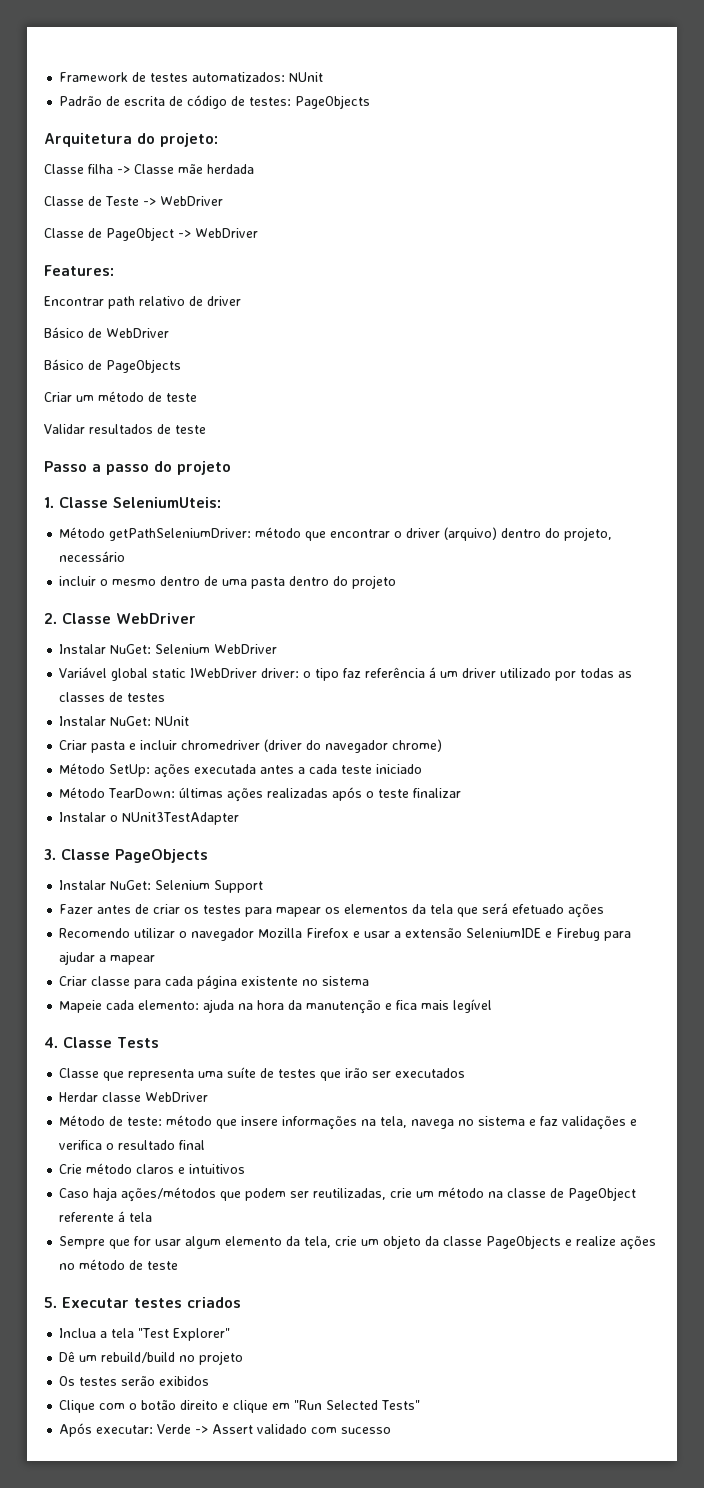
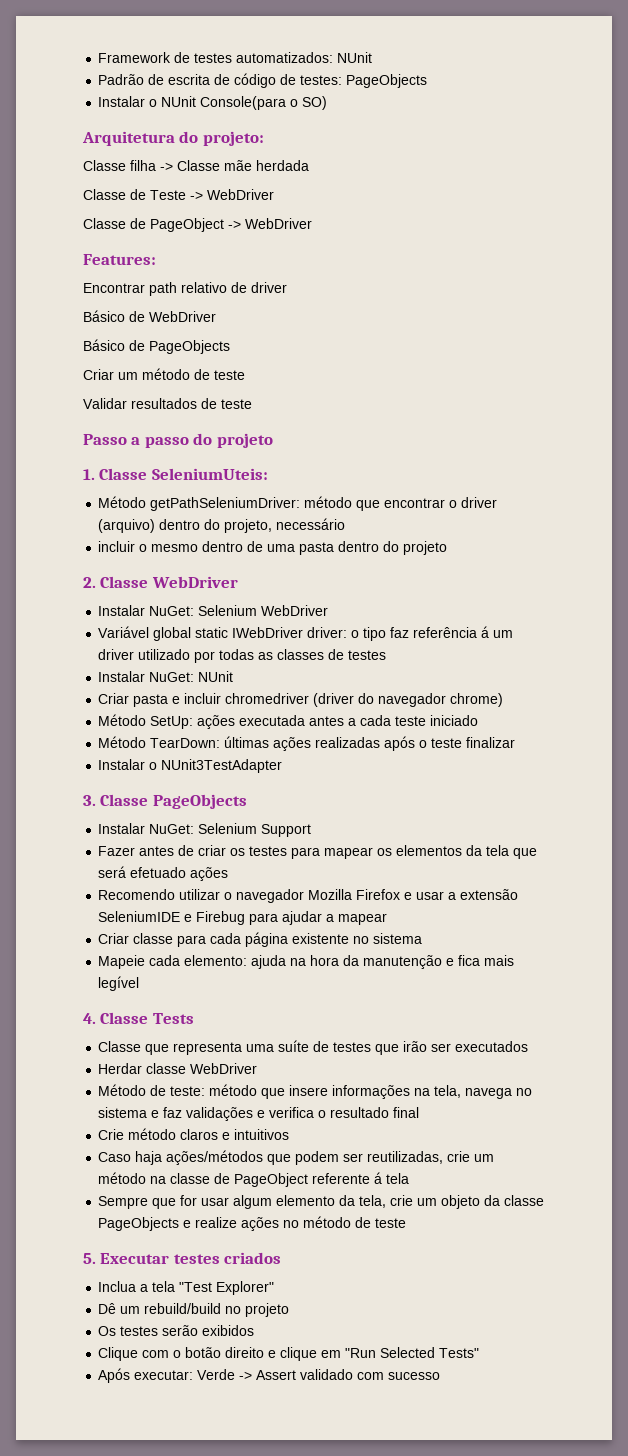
+ Instalar o NUnit Console(para o SO)

